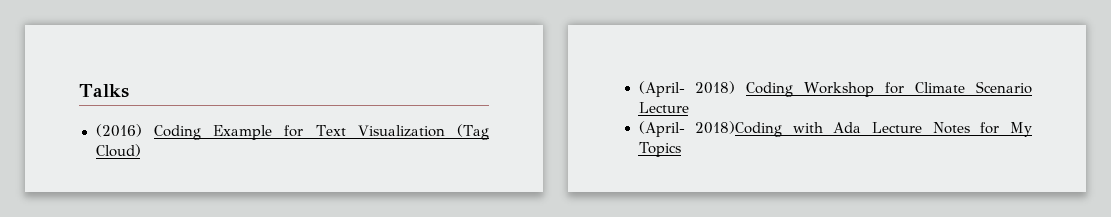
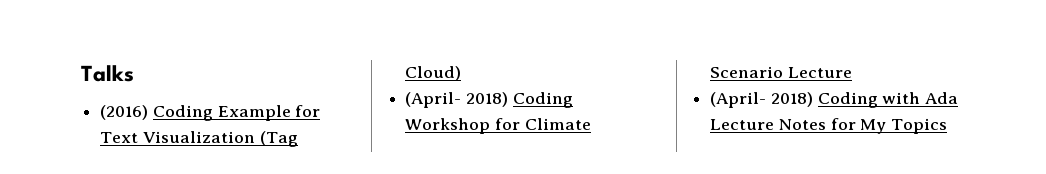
- (April- 2018)Coding with Ada Lecture Notes for My Topics
+ (April- 2018) Coding with Ada Lecture Notes for My Topics

